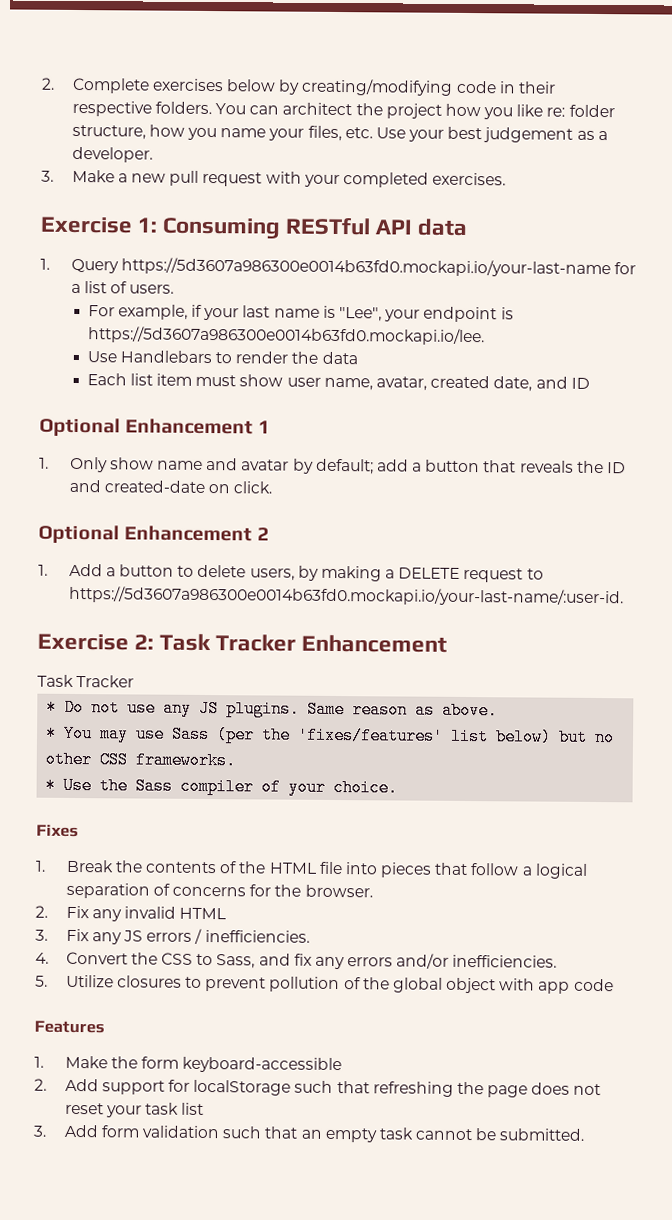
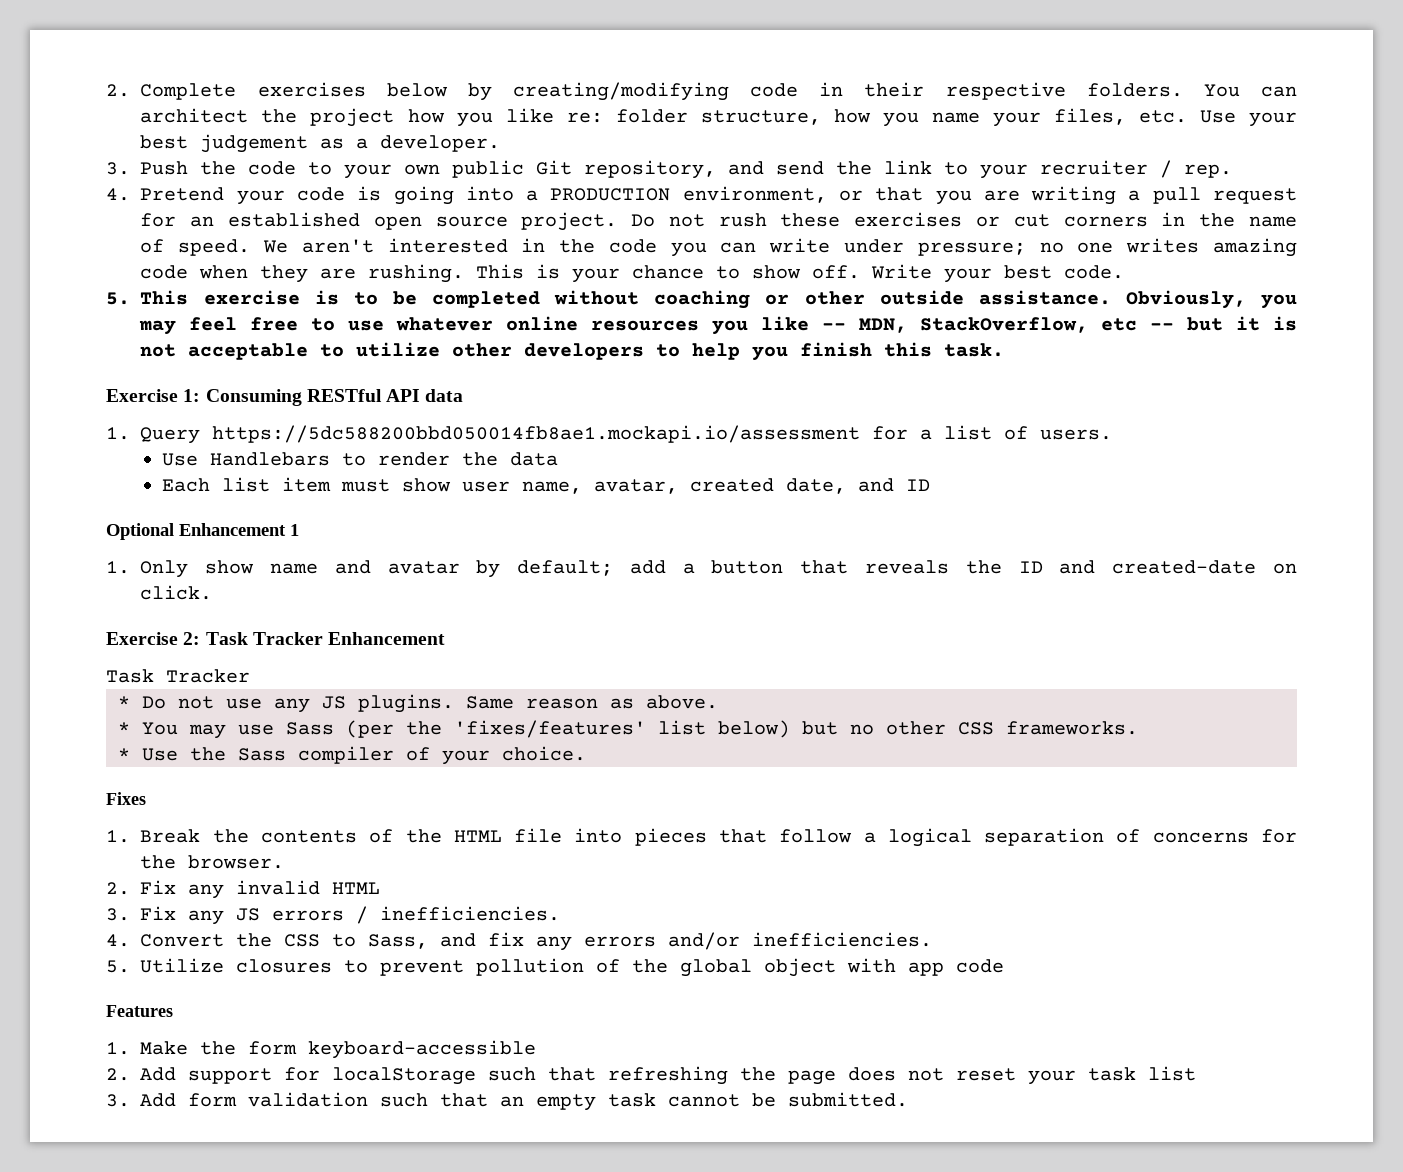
- 3. Make a new pull request with your completed exercises.
+ 3. Push the code to your own public Git repository, and send the link to your recruiter / rep.
+ 4. Pretend your code is going into a PRODUCTION environment, or that you are writing a pull request for an established open source project. Do not rush these exercises or cut corners in the name of speed. We aren't interested in the code you can write under pressure; no one writes amazing code when they are rushing. This is your chance to show off. Write your best code.
+ 5. This exercise is to be completed without coaching or other outside assistance. Obviously, you may feel free to use whatever online resources you like -- MDN, StackOverflow, etc -- but it is not acceptable to utilize other developers to help you finish this task.
- 1. Query https://5d3607a986300e0014b63fd0.mockapi.io/your-last-name for a list of users.
+ 1. Query https://5dc588200bbd050014fb8ae1.mockapi.io/assessment for a list of users.
- For example, if your last name is "Lee", your endpoint is https://5d3607a986300e0014b63fd0.mockapi.io/lee.
- Optional Enhancement 2
- 1. Add a button to delete users, by making a DELETE request to https://5d3607a986300e0014b63fd0.mockapi.io/your-last-name/:user-id.

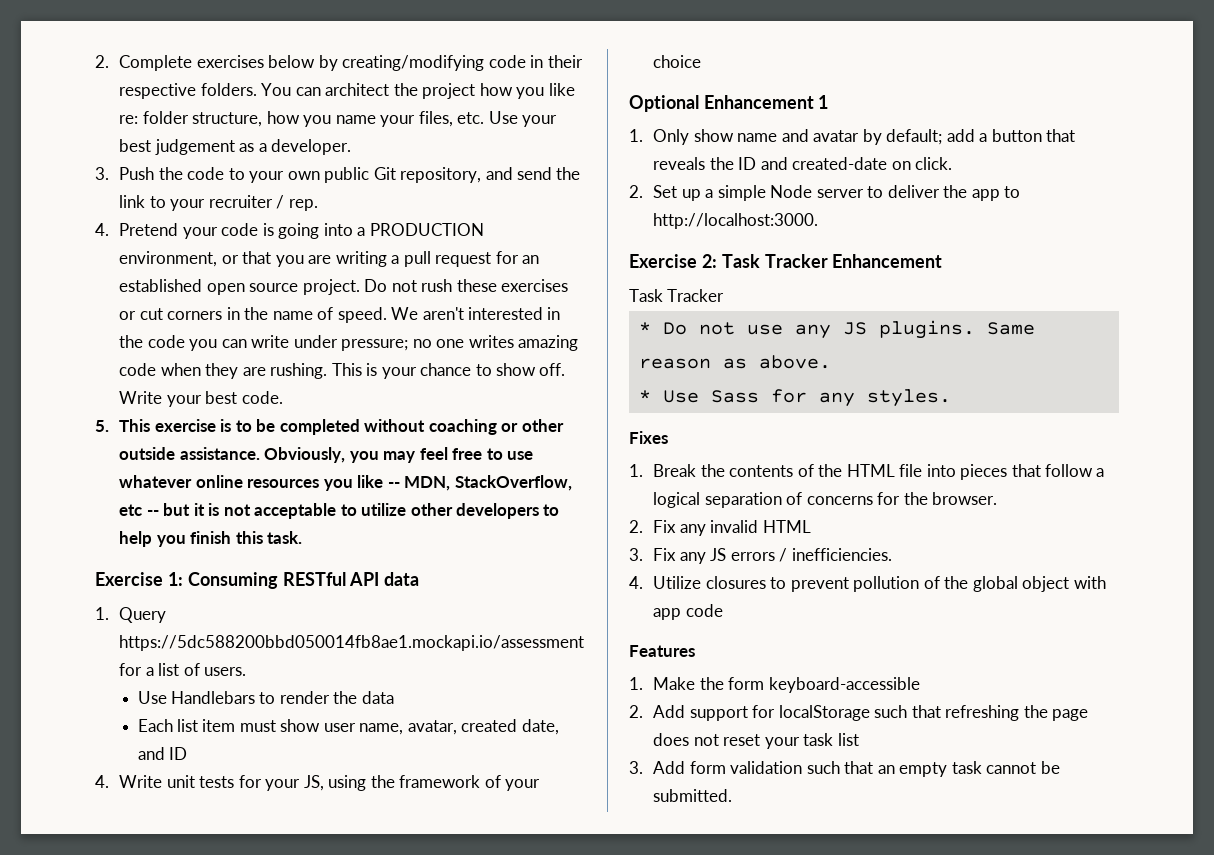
+ 4. Write unit tests for your JS, using the framework of your choice
+ 2. Set up a simple Node server to deliver the app to http://localhost:3000.
- * You may use Sass (per the 'fixes/features' list below) but no other CSS frameworks.
- * Use the Sass compiler of your choice.
+ * Use Sass for any styles.
- 4. Convert the CSS to Sass, and fix any errors and/or inefficiencies.
- 5. Utilize closures to prevent pollution of the global object with app code
+ 4. Utilize closures to prevent pollution of the global object with app code

